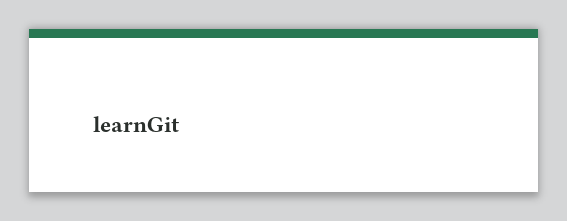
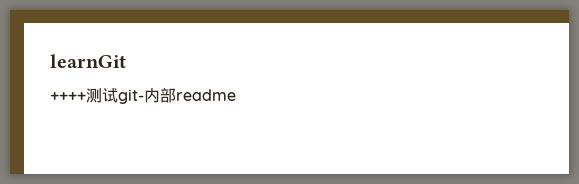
+ ++++测试git-内部readme

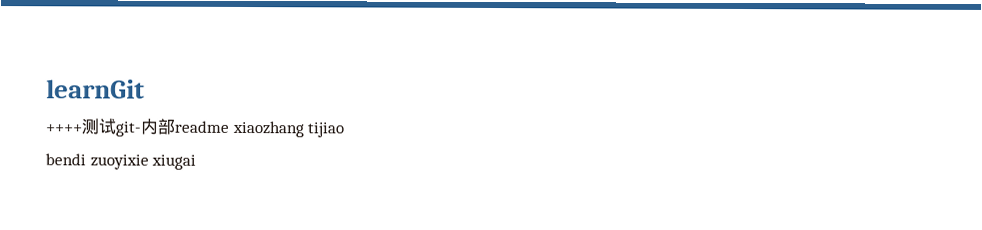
- ++++测试git-内部readme
+ ++++测试git-内部readme xiaozhang tijiao
+ bendi zuoyixie xiugai

